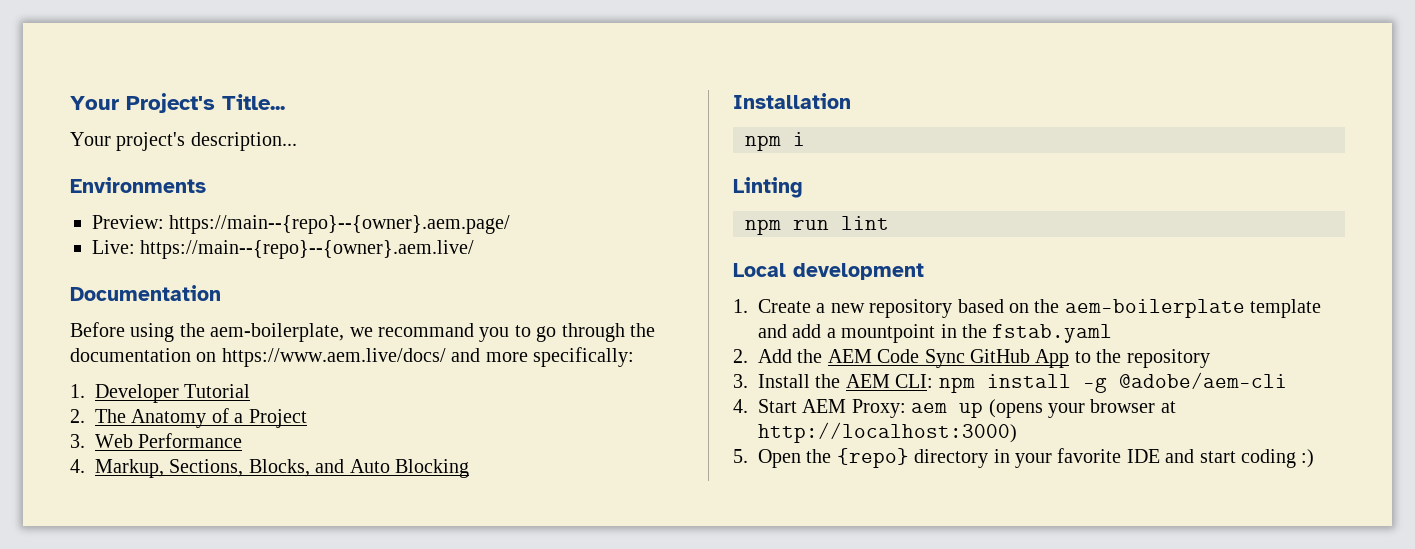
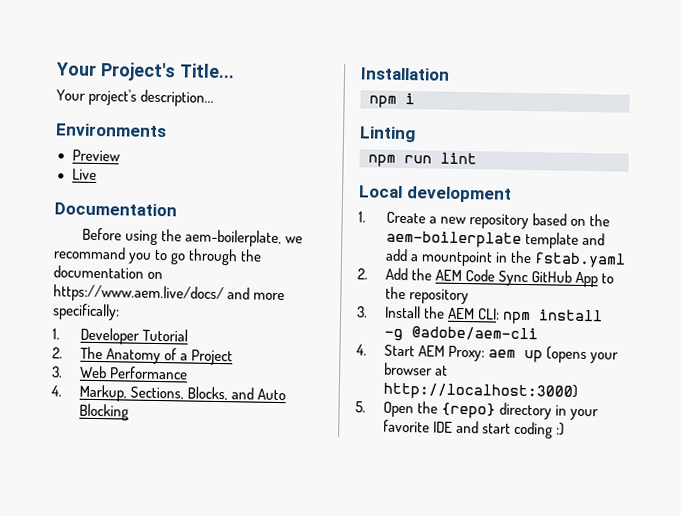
- Preview: https://main--{repo}--{owner}.aem.page/
- Live: https://main--{repo}--{owner}.aem.live/
+ Preview
+ Live

